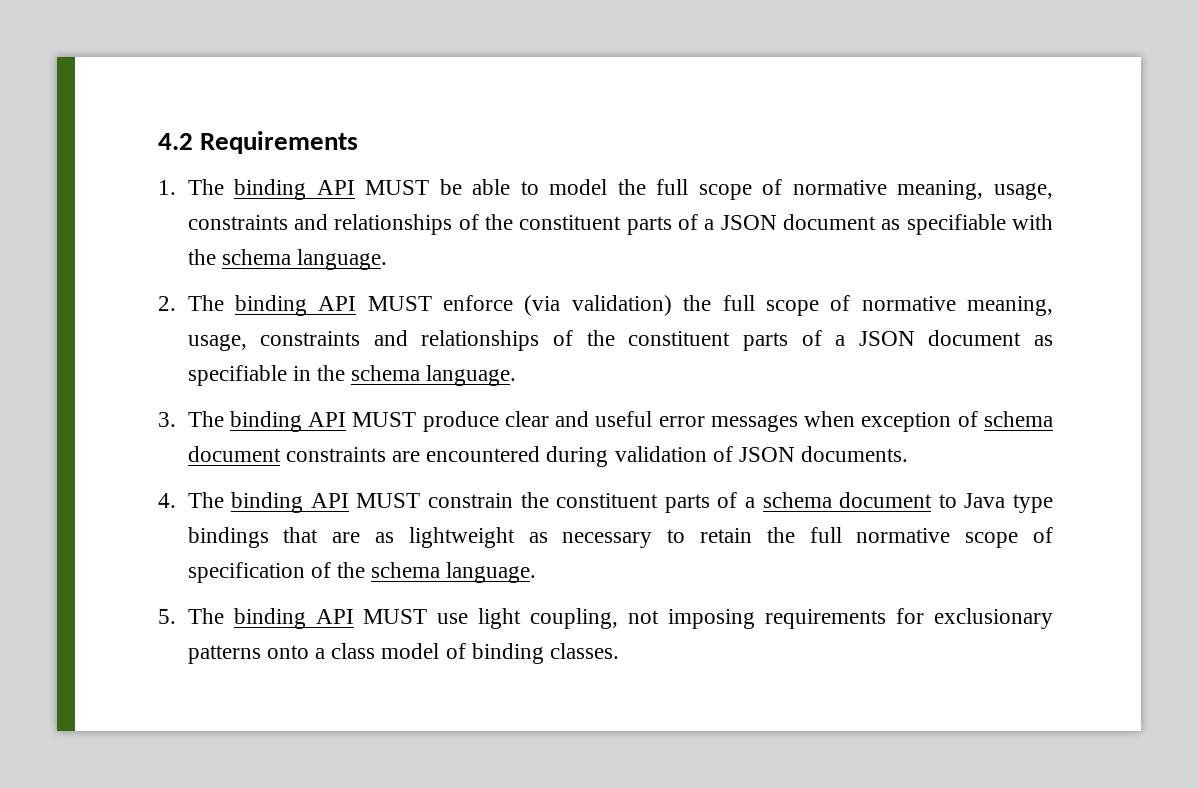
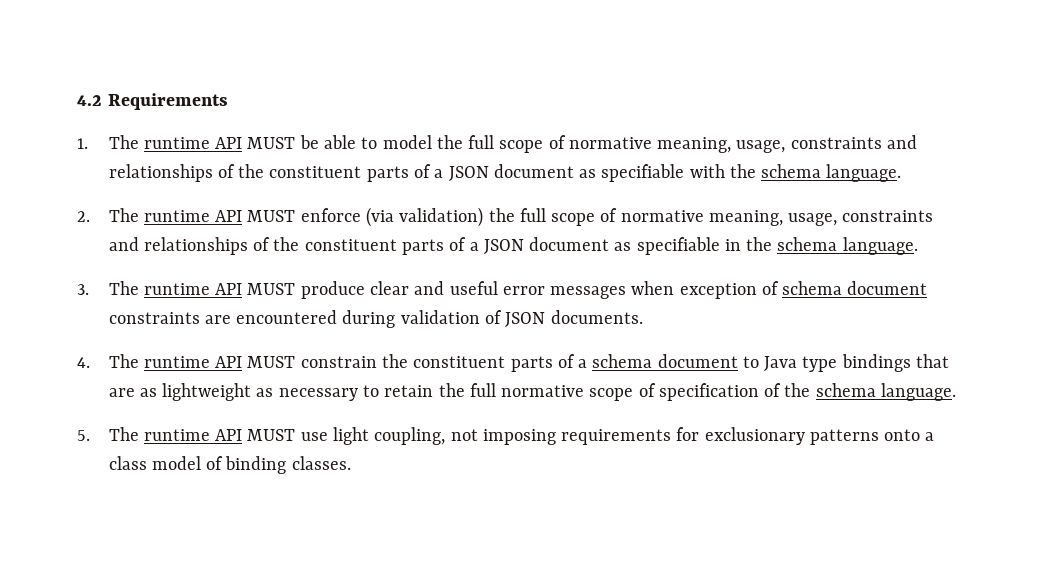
- 1. The binding API MUST be able to model the full scope of normative meaning, usage, constraints and relationships of the constituent parts of a JSON document as specifiable with the schema language.
+ 1. The runtime API MUST be able to model the full scope of normative meaning, usage, constraints and relationships of the constituent parts of a JSON document as specifiable with the schema language.
- 2. The binding API MUST enforce (via validation) the full scope of normative meaning, usage, constraints and relationships of the constituent parts of a JSON document as specifiable in the schema language.
+ 2. The runtime API MUST enforce (via validation) the full scope of normative meaning, usage, constraints and relationships of the constituent parts of a JSON document as specifiable in the schema language.
- 3. The binding API MUST produce clear and useful error messages when exception of schema document constraints are encountered during validation of JSON documents.
+ 3. The runtime API MUST produce clear and useful error messages when exception of schema document constraints are encountered during validation of JSON documents.
- 4. The binding API MUST constrain the constituent parts of a schema document to Java type bindings that are as lightweight as necessary to retain the full normative scope of specification of the schema language.
+ 4. The runtime API MUST constrain the constituent parts of a schema document to Java type bindings that are as lightweight as necessary to retain the full normative scope of specification of the schema language.
- 5. The binding API MUST use light coupling, not imposing requirements for exclusionary patterns onto a class model of binding classes.
+ 5. The runtime API MUST use light coupling, not imposing requirements for exclusionary patterns onto a class model of binding classes.

